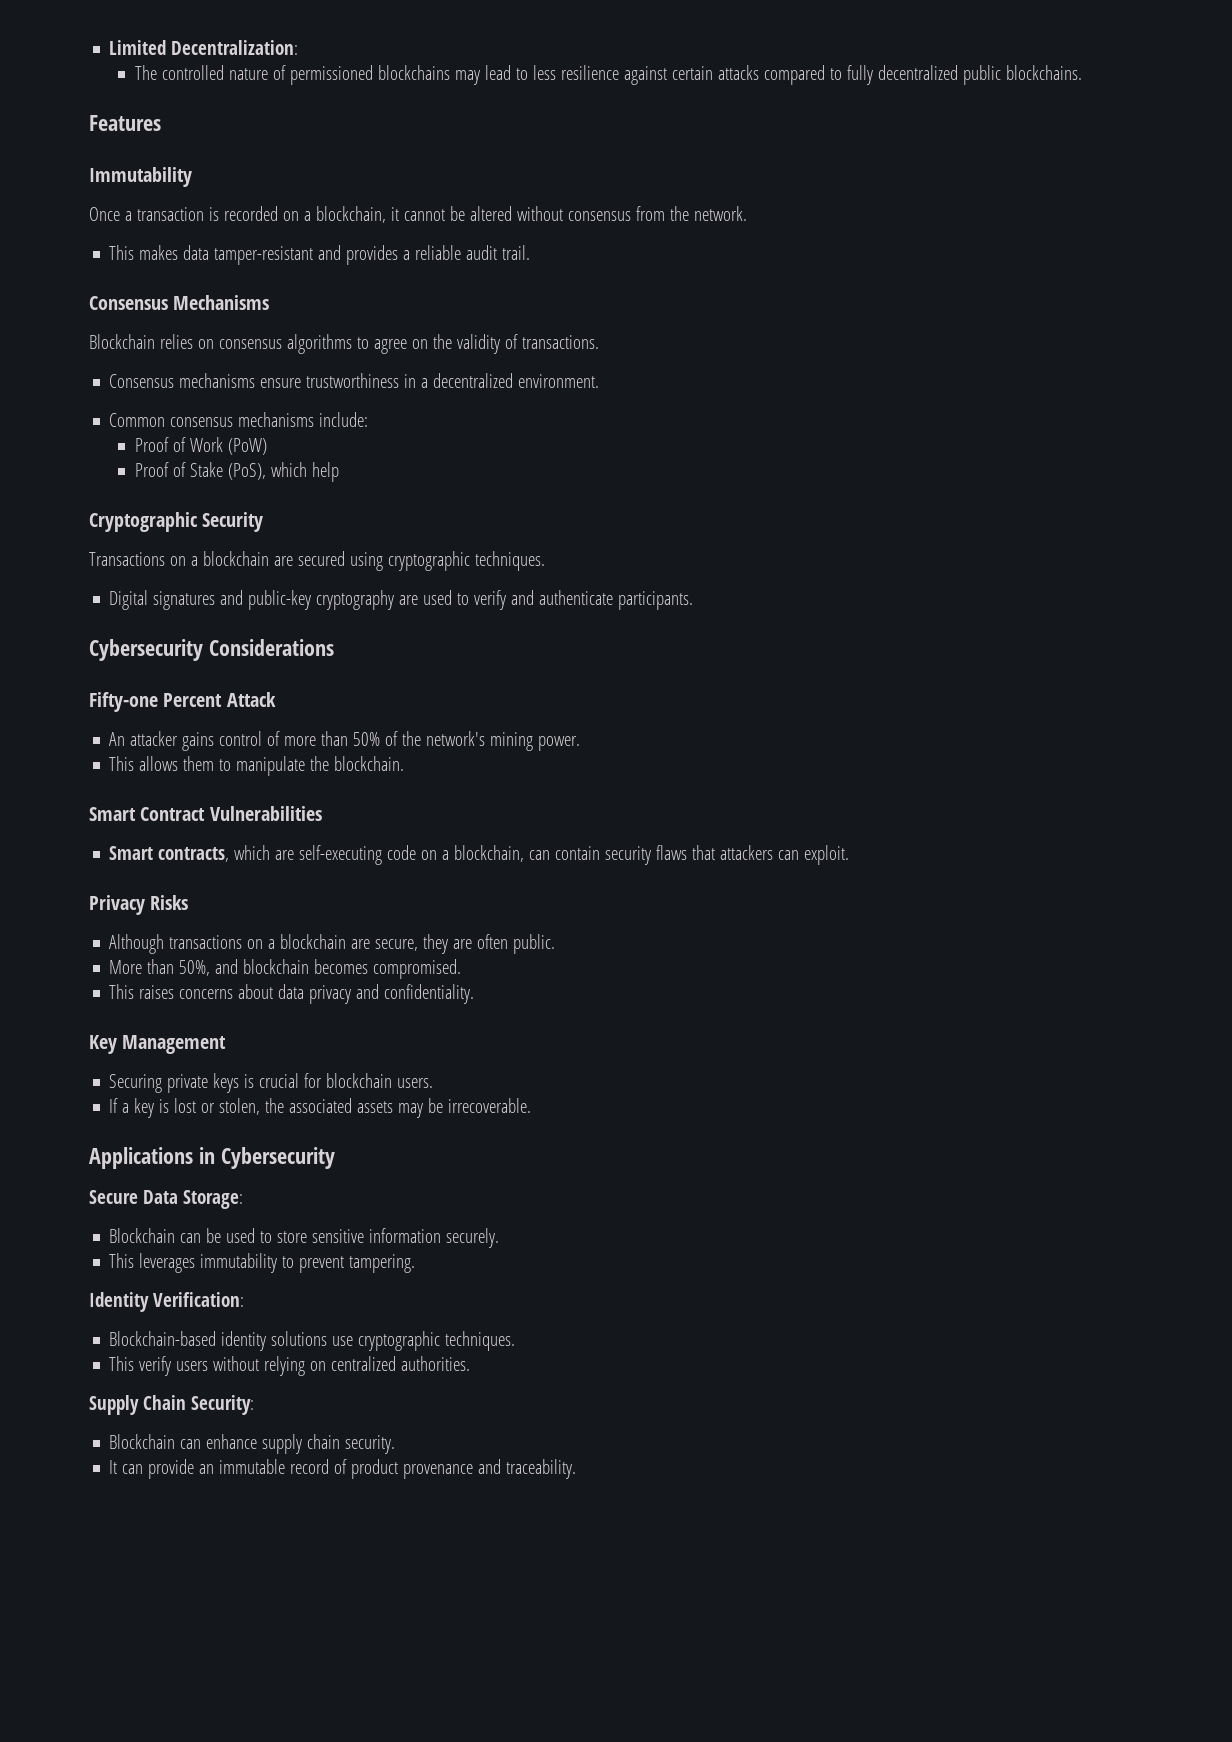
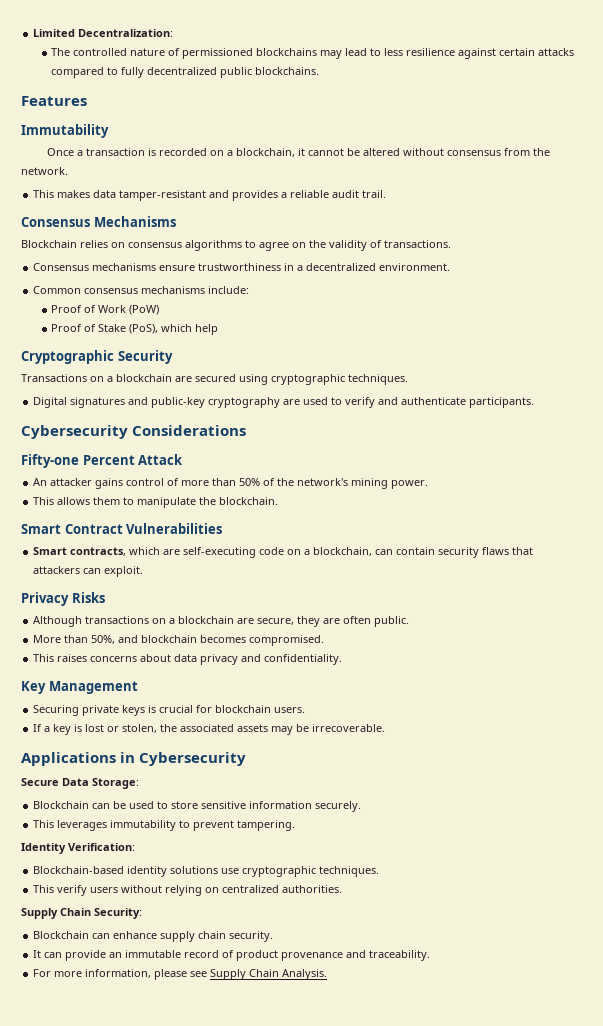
+ For more information, please see Supply Chain Analysis.

